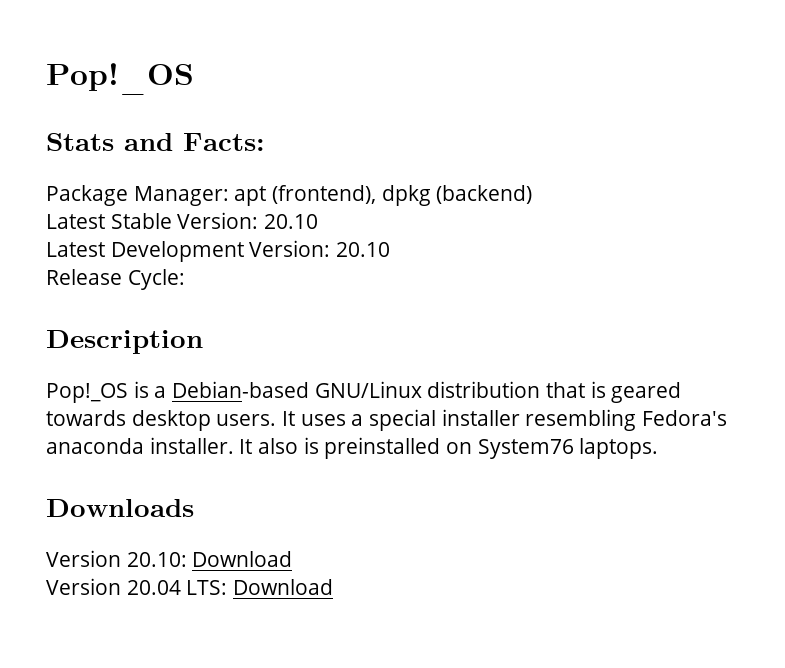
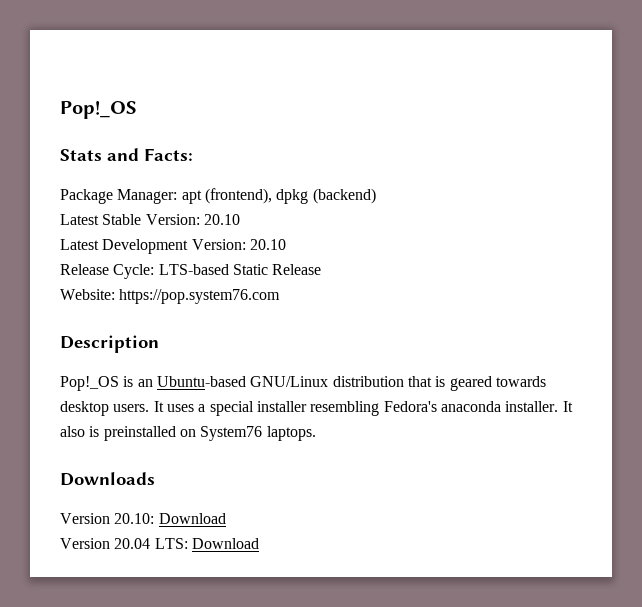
- Release Cycle:
+ Release Cycle: LTS-based Static Release
+ Website: https://pop.system76.com
- Pop!_OS is a Debian-based GNU/Linux distribution that is geared towards desktop users.
+ Pop!_OS is an Ubuntu-based GNU/Linux distribution that is geared towards desktop users.

